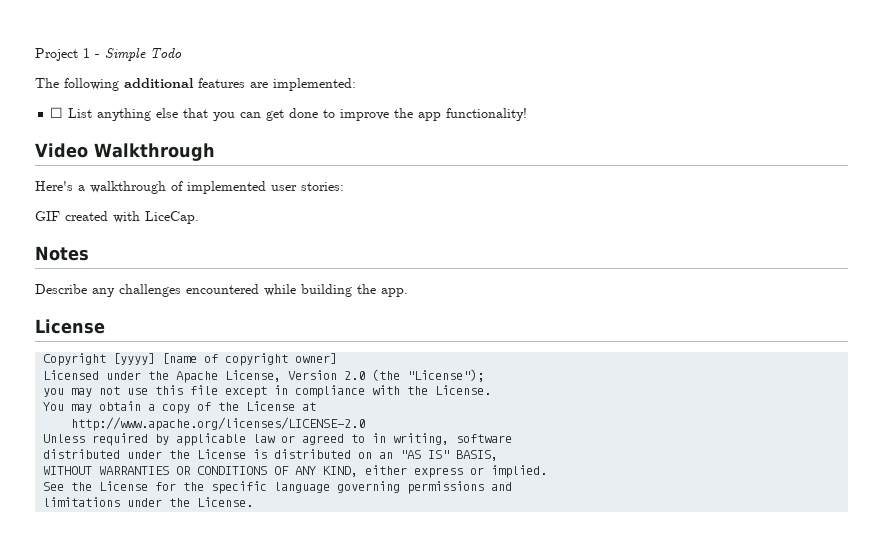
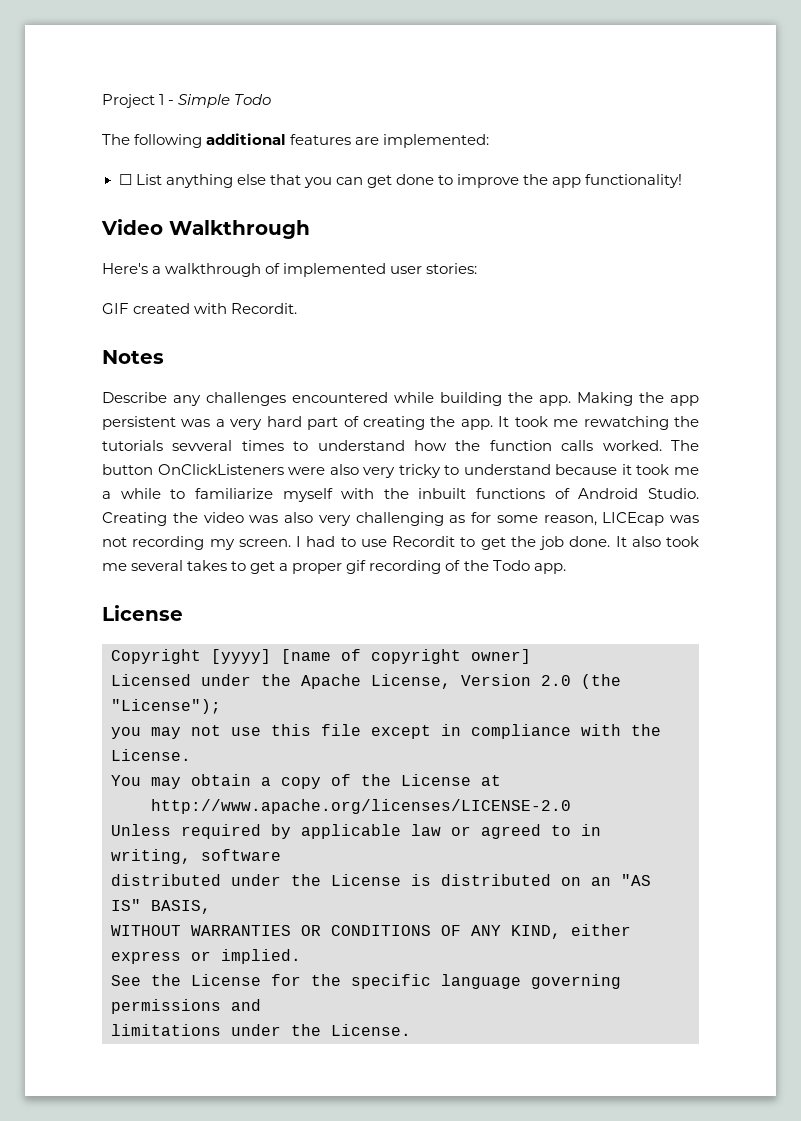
- GIF created with LiceCap.
+ GIF created with Recordit.
+ Making the app persistent was a very hard part of creating the app. It took me rewatching the tutorials sevveral times to understand how the function calls worked. The button OnClickListeners were also very tricky to understand because it took me a while to familiarize myself with the inbuilt functions of Android Studio. Creating the video was also very challenging as for some reason, LICEcap was not recording my screen. I had to use Recordit to get the job done. It also took me several takes to get a proper gif recording of the Todo app.

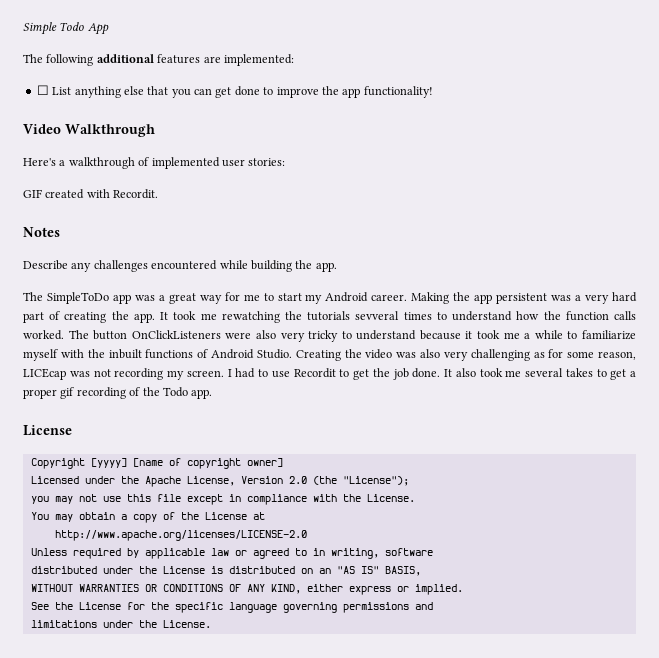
- Project 1 - Simple Todo
+ Simple Todo App
- Describe any challenges encountered while building the app. Making the app persistent was a very hard part of creating the app.
+ Describe any challenges encountered while building the app.
+ The SimpleToDo app was a great way for me to start my Android career. Making the app persistent was a very hard part of creating the app.

